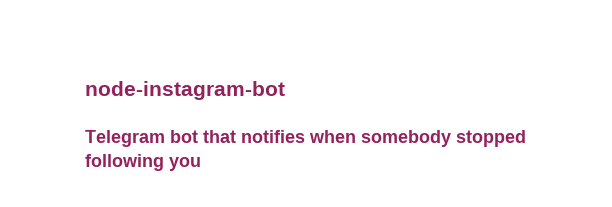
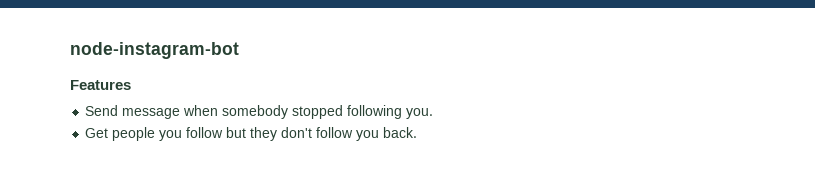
- Telegram bot that notifies when somebody stopped following you
+ Features
+ Send message when somebody stopped following you.
+ Get people you follow but they don't follow you back.

